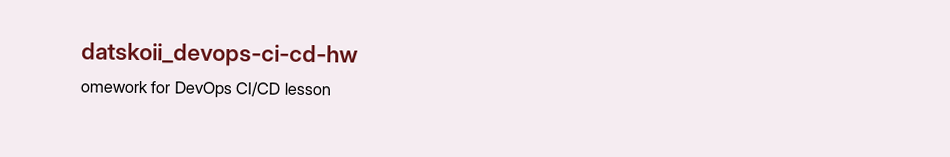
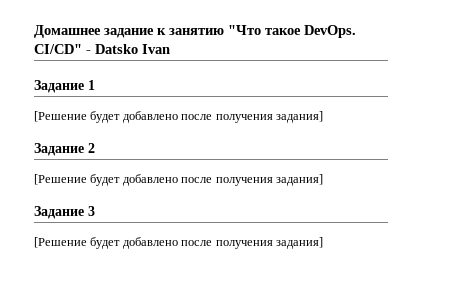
- datskoii_devops-ci-cd-hw
- omework for DevOps CI/CD lesson
+ Домашнее задание к занятию "Что такое DevOps. CI/CD" - Datsko Ivan
+ Задание 1
+ [Решение будет добавлено после получения задания]
+ Задание 2
+ [Решение будет добавлено после получения задания]
+ Задание 3
+ [Решение будет добавлено после получения задания]

